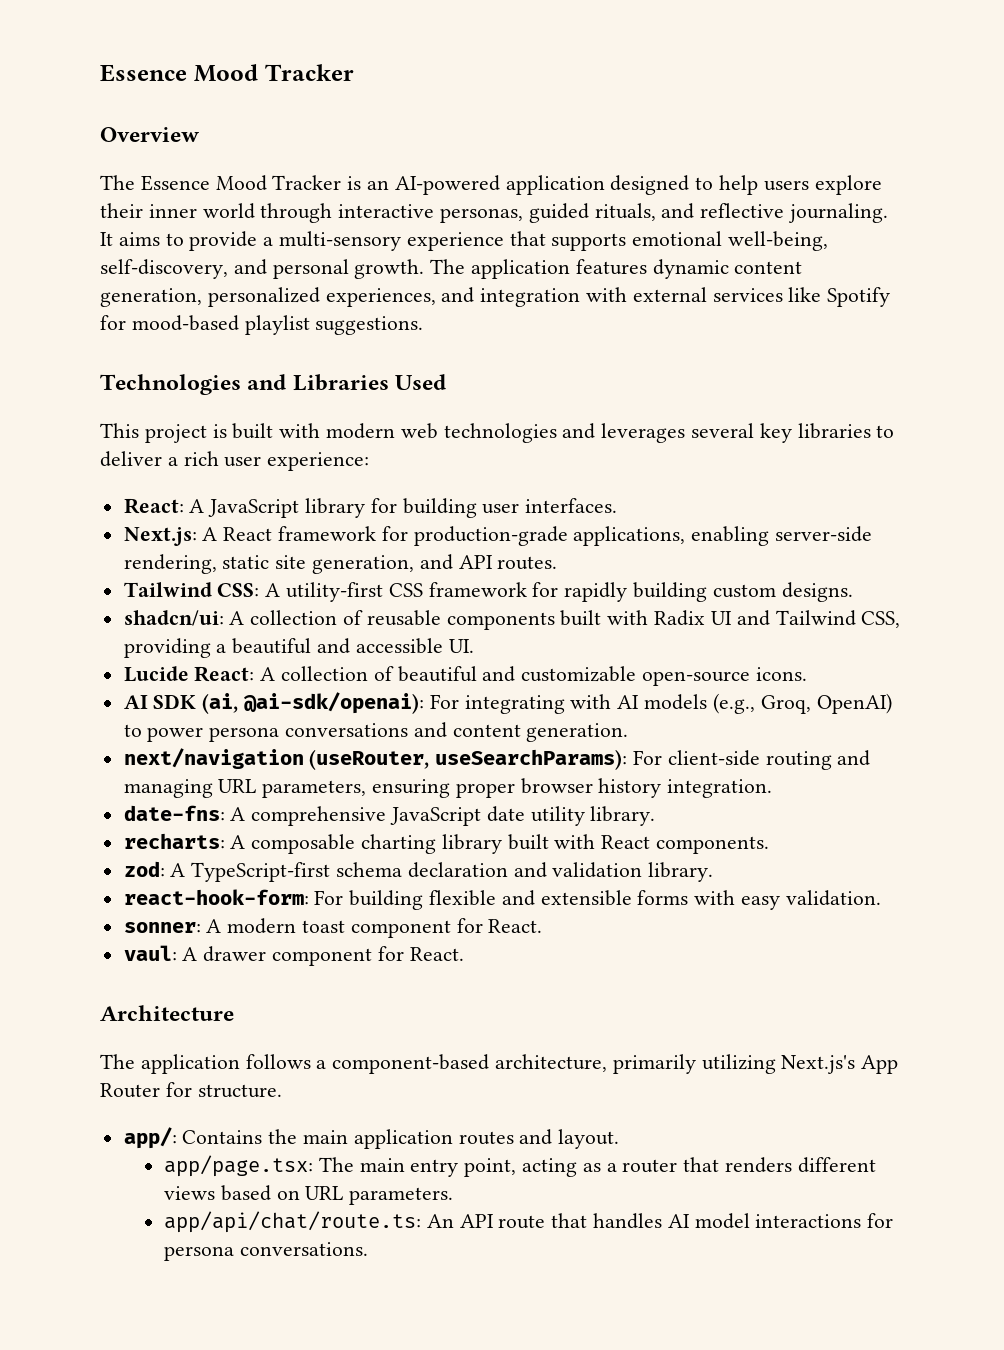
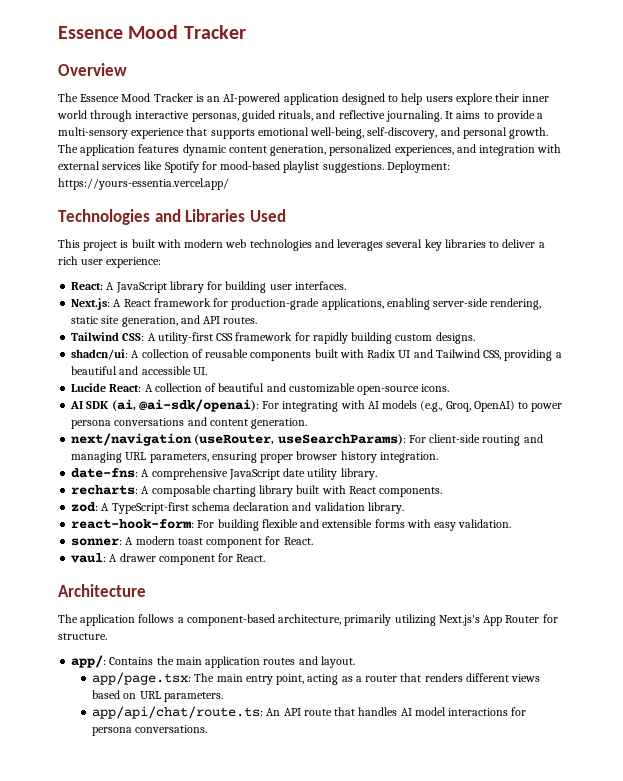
+ Deployment: https://yours-essentia.vercel.app/

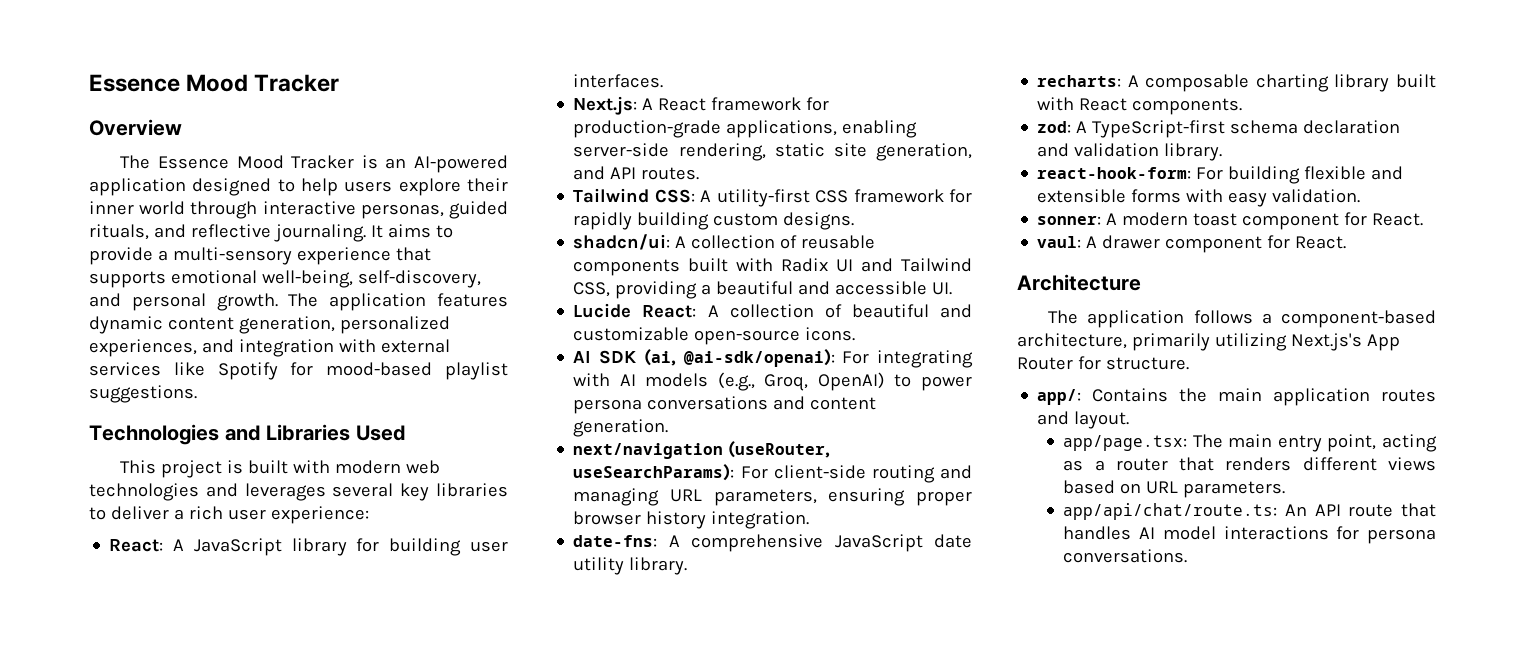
- Deployment: https://yours-essentia.vercel.app/

